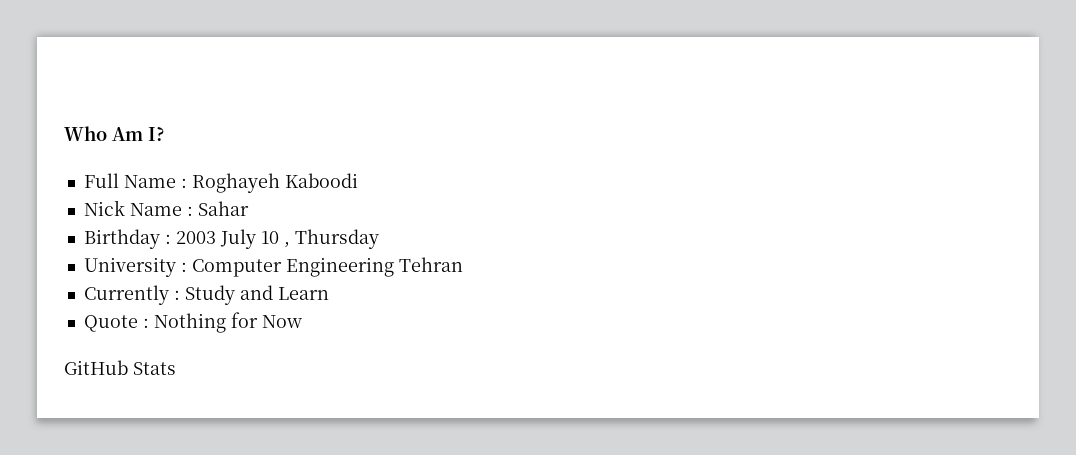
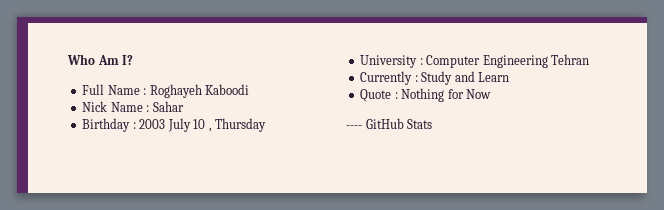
- GitHub Stats
+ ---- GitHub Stats

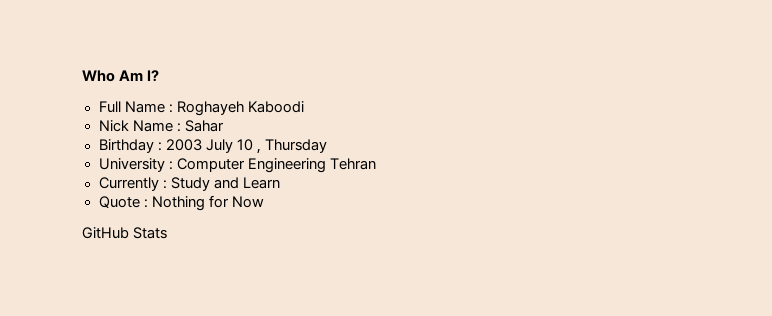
- ---- GitHub Stats
+ GitHub Stats

